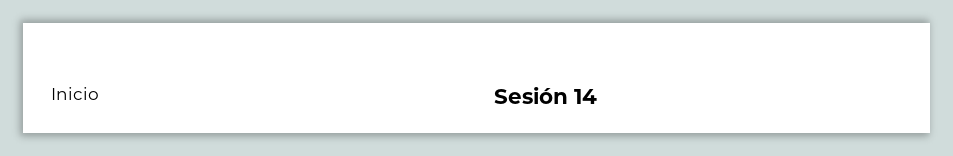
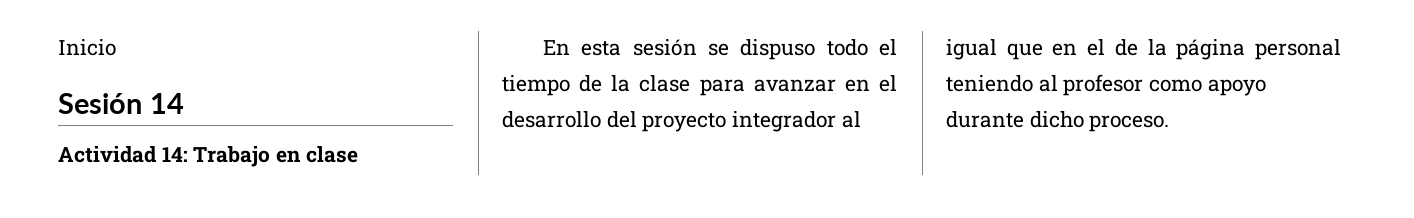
+ Actividad 14: Trabajo en clase
+ En esta sesión se dispuso todo el tiempo de la clase para avanzar en el desarrollo del proyecto integrador al igual que en el de la página personal teniendo al profesor como apoyo durante dicho proceso.

